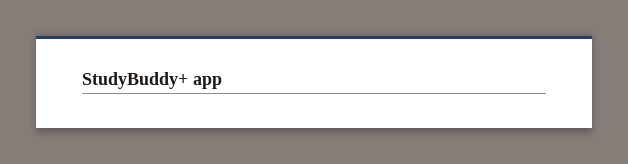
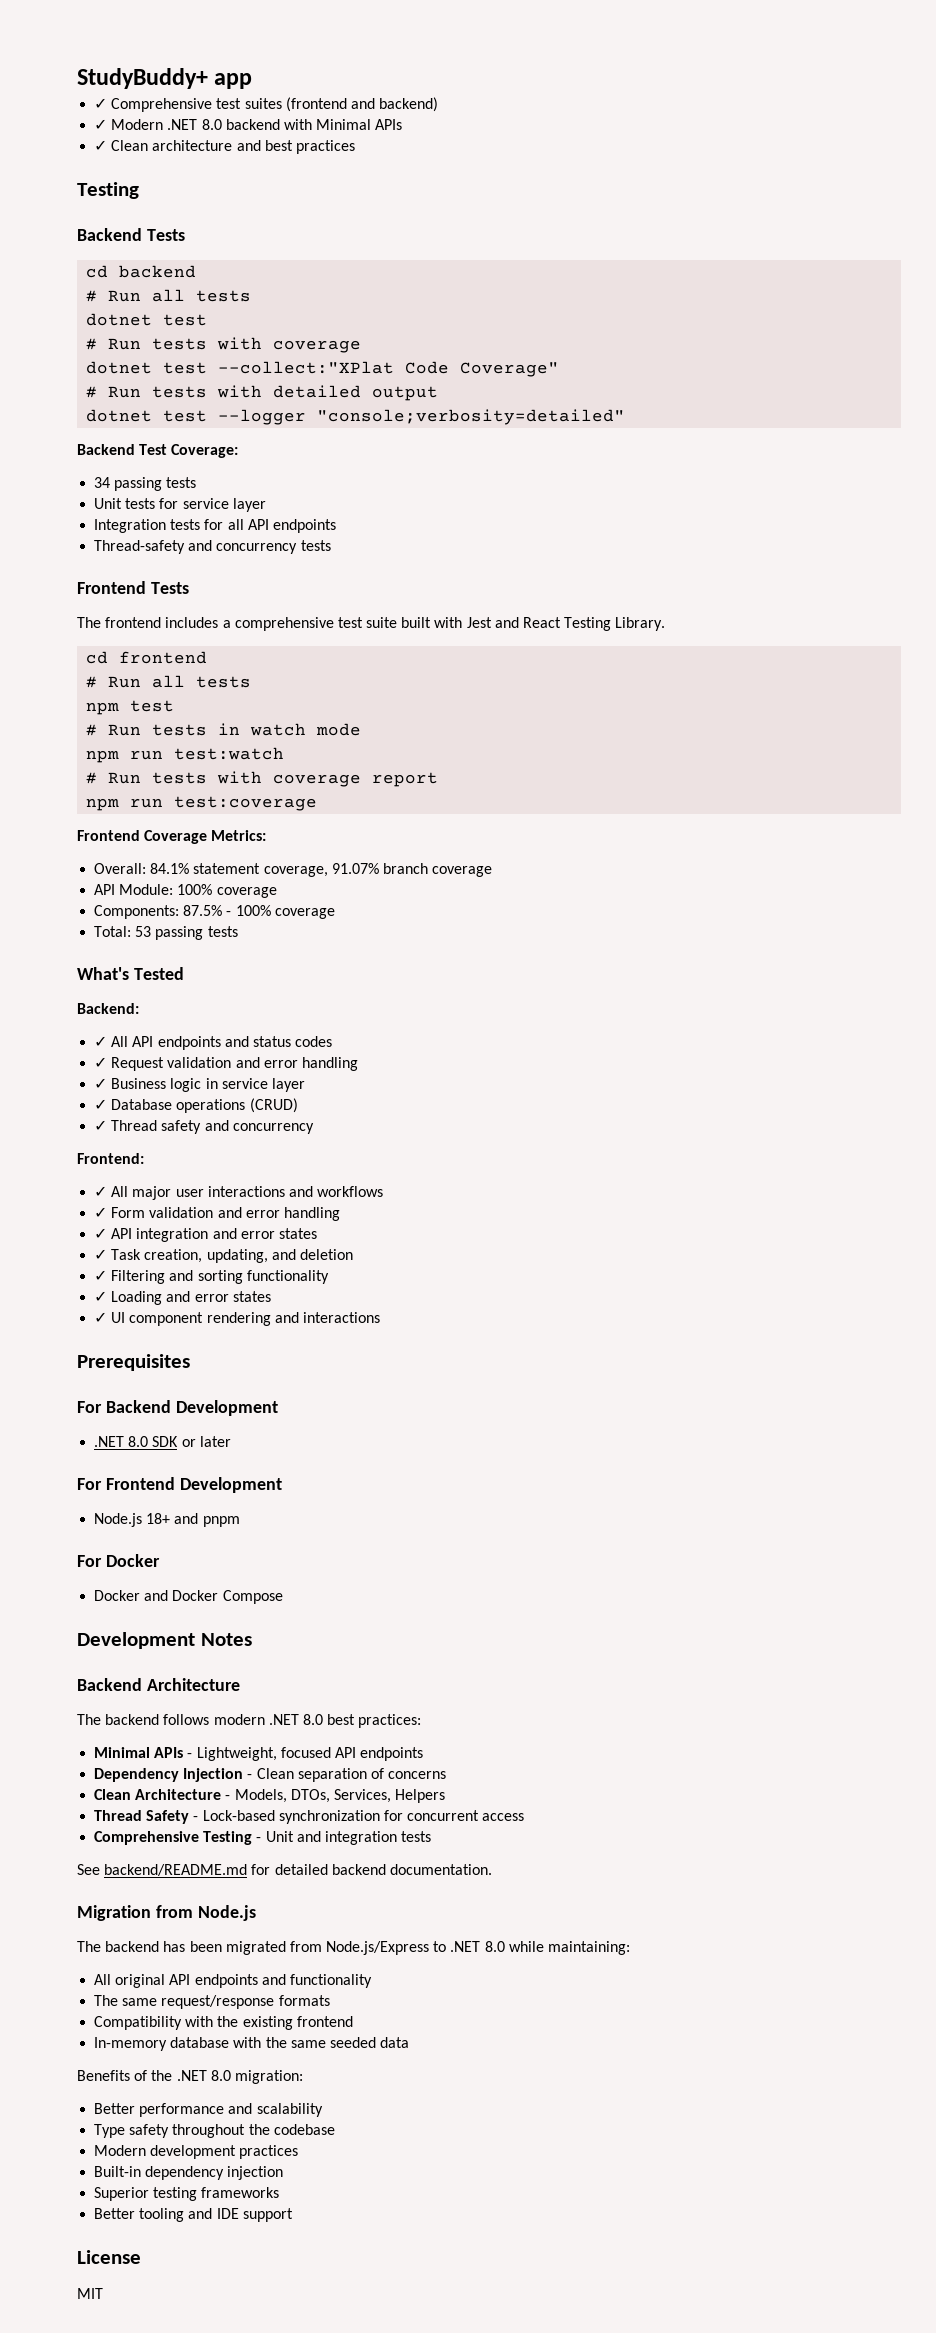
+ ✓ Comprehensive test suites (frontend and backend)
+ ✓ Modern .NET 8.0 backend with Minimal APIs
+ ✓ Clean architecture and best practices
+ Testing
+ Backend Tests
+ cd backend
+ # Run all tests
+ dotnet test
+ # Run tests with coverage
+ dotnet test --collect:"XPlat Code Coverage"
+ # Run tests with detailed output
+ dotnet test --logger "console;verbosity=detailed"
+ Backend Test Coverage:
+ 34 passing tests
+ Unit tests for service layer
+ Integration tests for all API endpoints
+ Thread-safety and concurrency tests
+ Frontend Tests
+ The frontend includes a comprehensive test suite built with Jest and React Testing Library.
+ cd frontend
+ # Run all tests
+ npm test
+ # Run tests in watch mode
+ npm run test:watch
+ # Run tests with coverage report
+ npm run test:coverage
+ Frontend Coverage Metrics:
+ Overall: 84.1% statement coverage, 91.07% branch coverage
+ API Module: 100% coverage
+ Components: 87.5% - 100% coverage
+ Total: 53 passing tests
+ What's Tested
+ Backend:
+ ✓ All API endpoints and status codes
+ ✓ Request validation and error handling
+ ✓ Business logic in service layer
+ ✓ Database operations (CRUD)
+ ✓ Thread safety and concurrency
+ Frontend:
+ ✓ All major user interactions and workflows
+ ✓ Form validation and error handling
+ ✓ API integration and error states
+ ✓ Task creation, updating, and deletion
+ ✓ Filtering and sorting functionality
+ ✓ Loading and error states
+ ✓ UI component rendering and interactions
+ Prerequisites
+ For Backend Development
+ .NET 8.0 SDK or later
+ For Frontend Development
+ Node.js 18+ and pnpm
+ For Docker
+ Docker and Docker Compose
+ Development Notes
+ Backend Architecture
+ The backend follows modern .NET 8.0 best practices:
+ Minimal APIs - Lightweight, focused API endpoints
+ Dependency Injection - Clean separation of concerns
+ Clean Architecture - Models, DTOs, Services, Helpers
+ Thread Safety - Lock-based synchronization for concurrent access
+ Comprehensive Testing - Unit and integration tests
+ See backend/README.md for detailed backend documentation.
+ Migration from Node.js
+ The backend has been migrated from Node.js/Express to .NET 8.0 while maintaining:
+ All original API endpoints and functionality
+ The same request/response formats
+ Compatibility with the existing frontend
+ In-memory database with the same seeded data
+ Benefits of the .NET 8.0 migration:
+ Better performance and scalability
+ Type safety throughout the codebase
+ Modern development practices
+ Built-in dependency injection
+ Superior testing frameworks
+ Better tooling and IDE support
+ License
+ MIT

